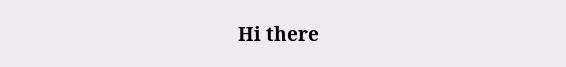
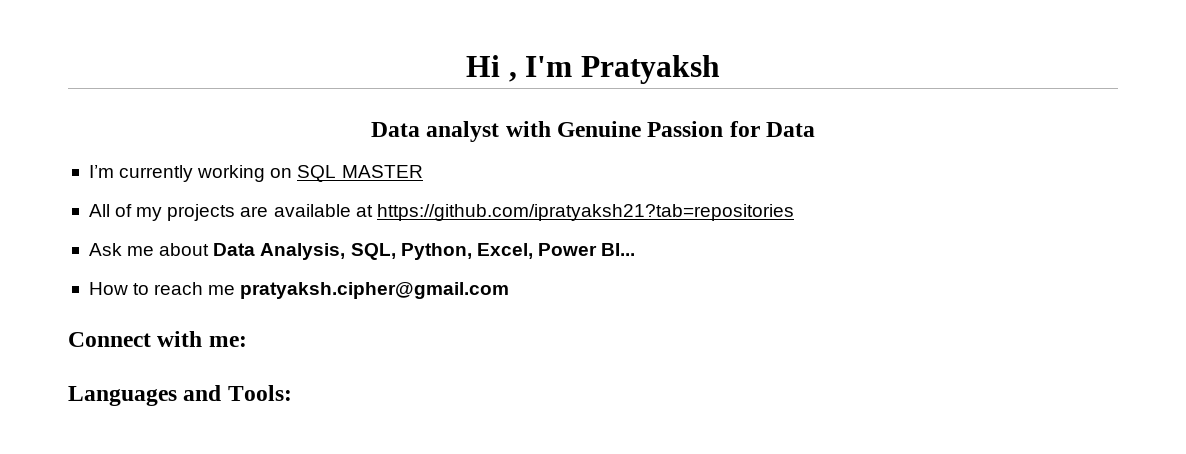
- Hi there
+ Hi , I'm Pratyaksh
+ Data analyst with Genuine Passion for Data
+ I’m currently working on SQL MASTER
+ All of my projects are available at https://github.com/ipratyaksh21?tab=repositories
+ Ask me about Data Analysis, SQL, Python, Excel, Power BI...
+ How to reach me pratyaksh.cipher@gmail.com
+ Connect with me:
+ Languages and Tools:

